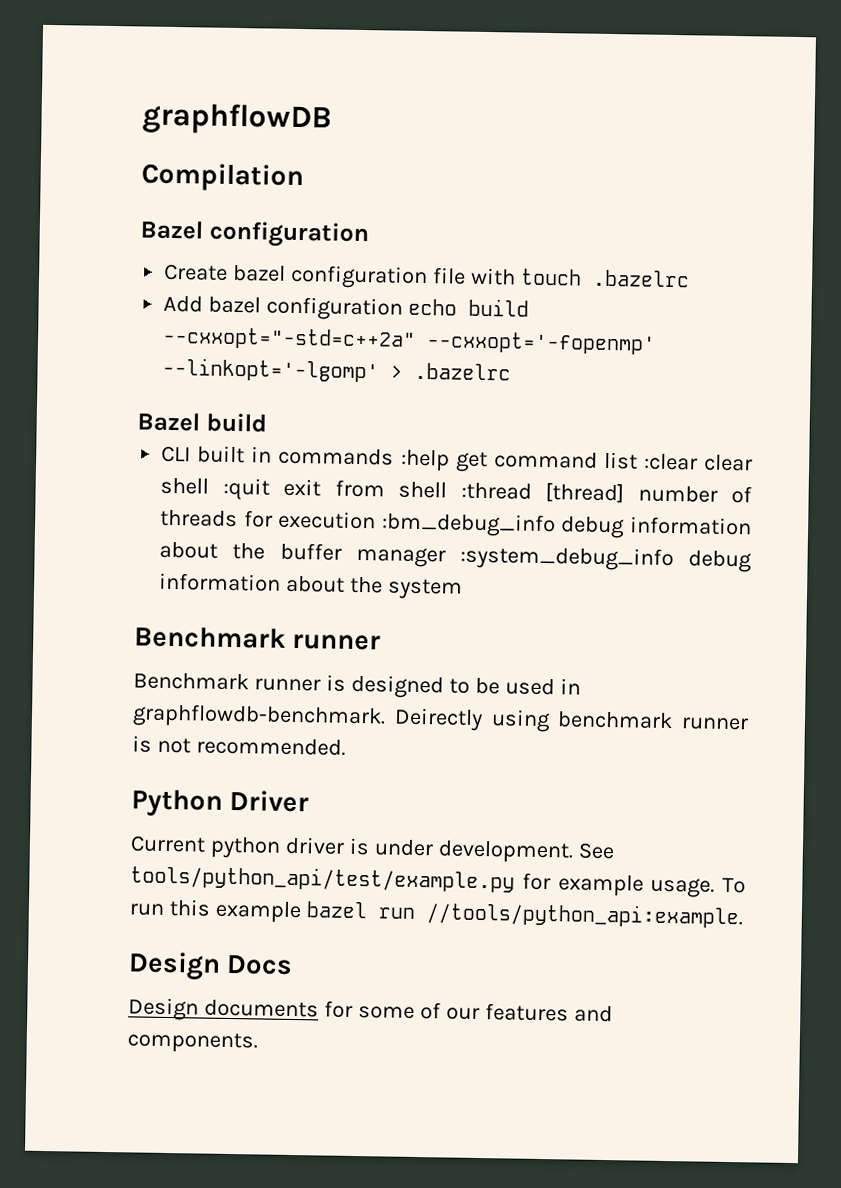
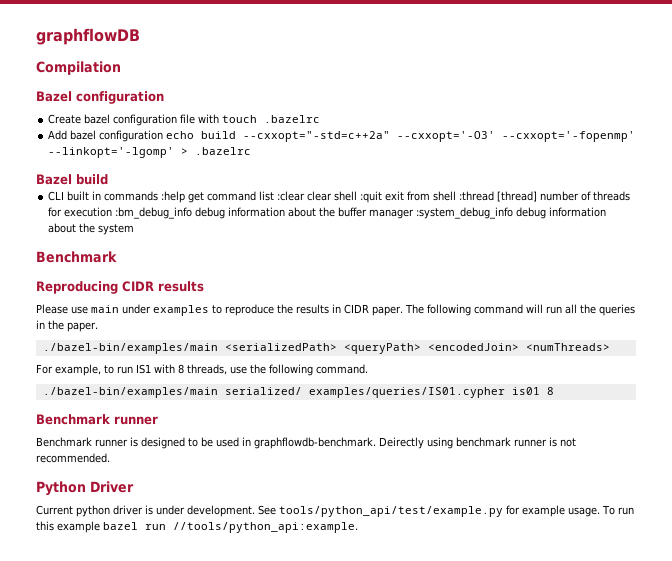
- Add bazel configuration echo build --cxxopt="-std=c++2a" --cxxopt='-fopenmp' --linkopt='-lgomp' > .bazelrc
+ Add bazel configuration echo build --cxxopt="-std=c++2a" --cxxopt='-O3' --cxxopt='-fopenmp' --linkopt='-lgomp' > .bazelrc
  CLI built in commands :help get command list :clear clear shell :quit exit from shell :thread [thread] number of threads for execution :bm_debug_info debug information about the buffer manager :system_debug_info debug information about the system
+ Benchmark
+ Reproducing CIDR results
+ Please use main under examples to reproduce the results in CIDR paper. The following command will run all the queries in the paper.
+ ./bazel-bin/examples/main <serializedPath> <queryPath> <encodedJoin> <numThreads>
+ For example, to run IS1 with 8 threads, use the following command.
+ ./bazel-bin/examples/main serialized/ examples/queries/IS01.cypher is01 8
- Design Docs
- Design documents for some of our features and components.

